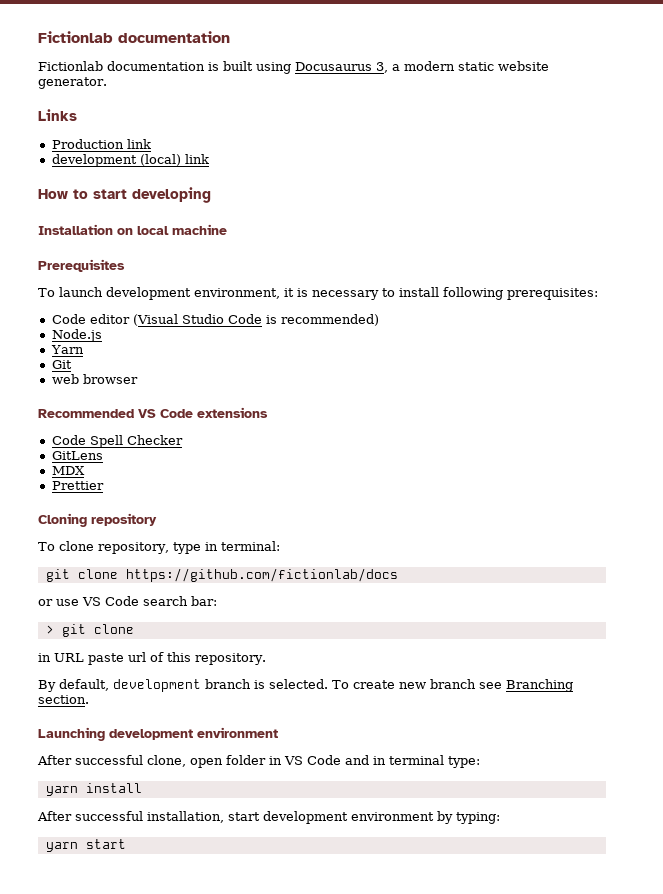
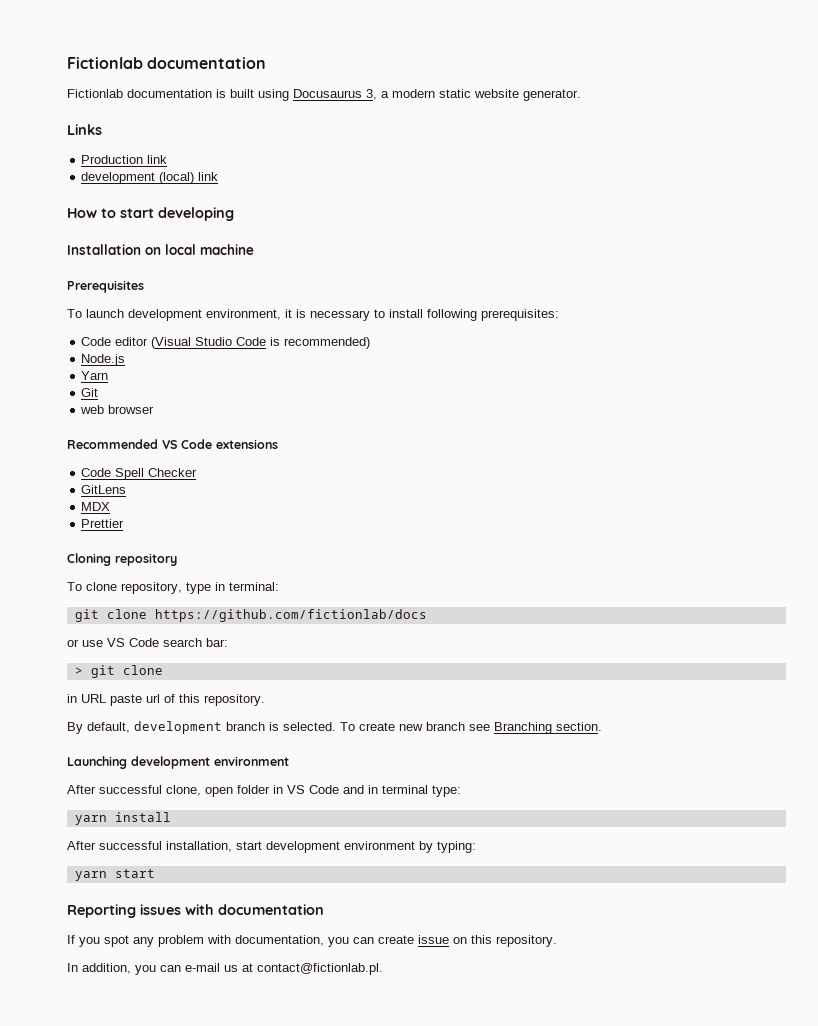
+ Reporting issues with documentation
+ If you spot any problem with documentation, you can create issue on this repository.
+ In addition, you can e-mail us at contact@fictionlab.pl.

